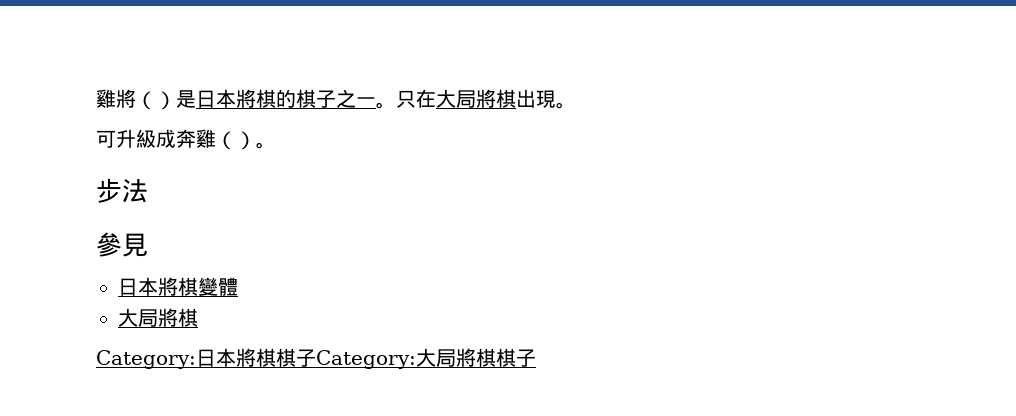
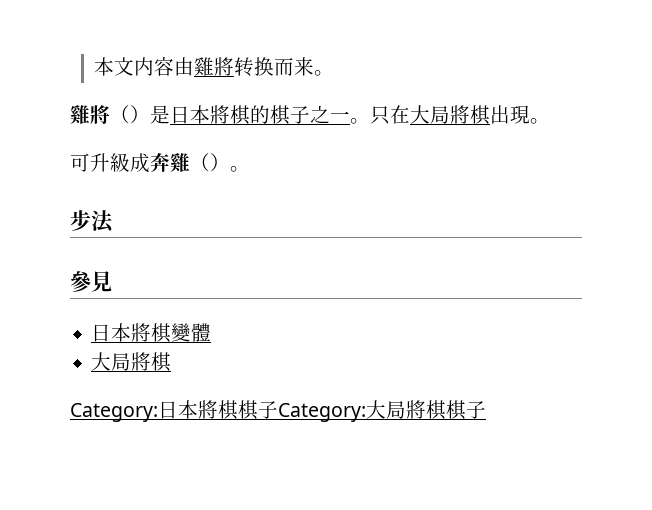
+ 本文内容由雞將转换而来。

